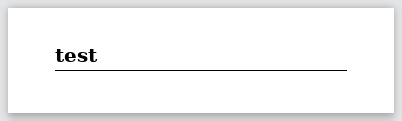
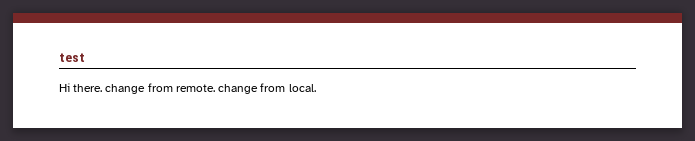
+ Hi there. change from remote. change from local.

